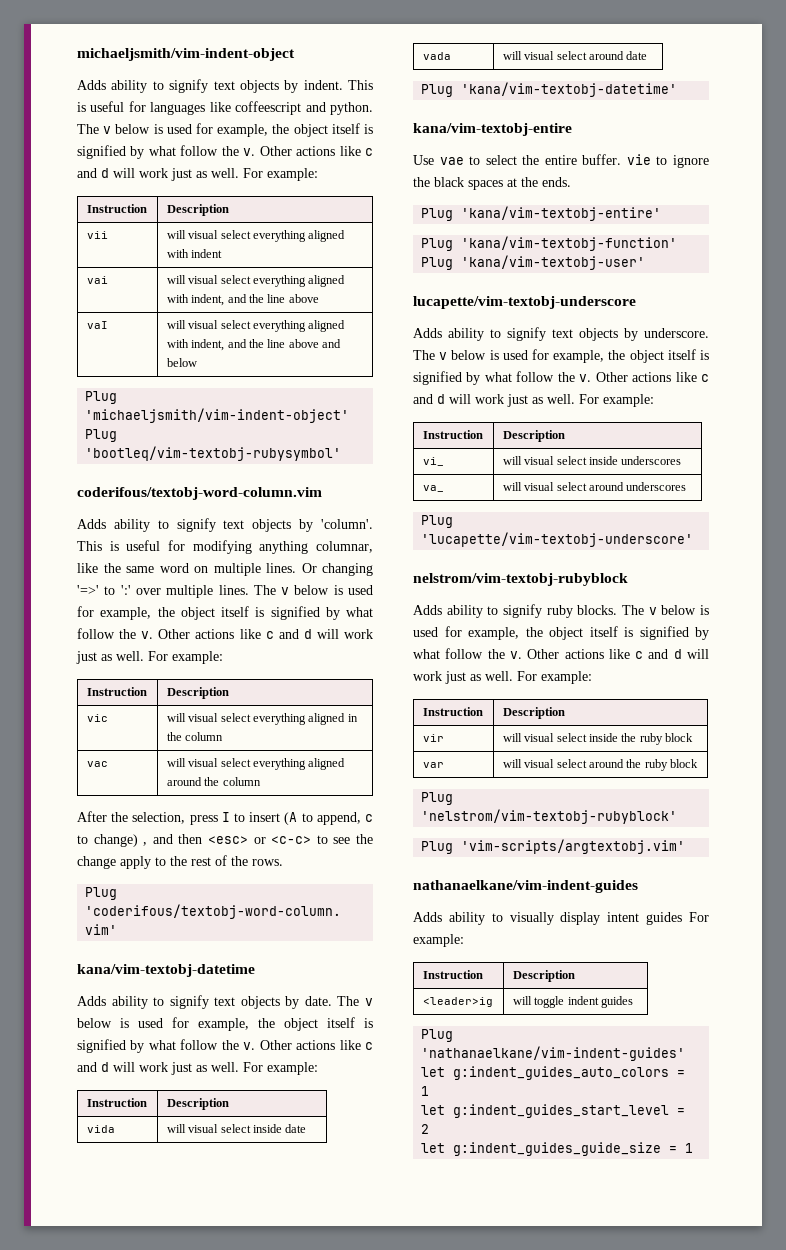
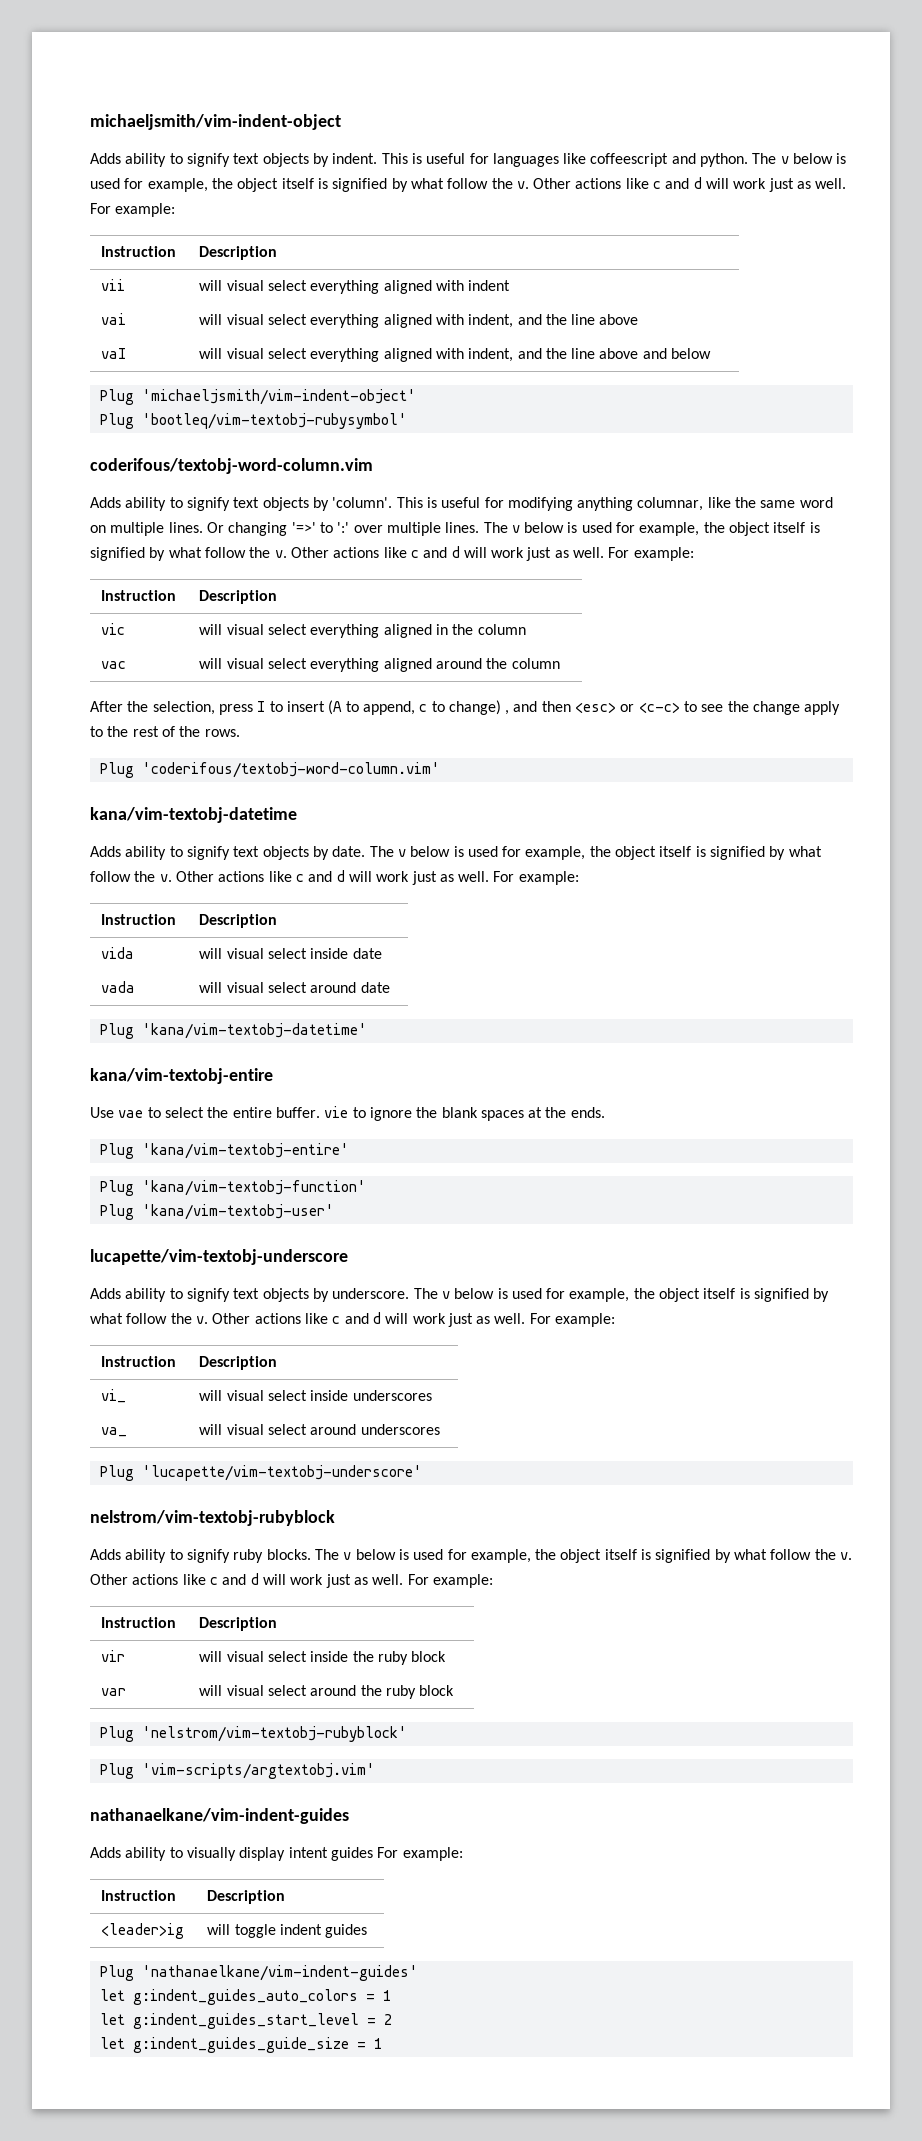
- Use vae to select the entire buffer. vie to ignore the black spaces at the ends.
+ Use vae to select the entire buffer. vie to ignore the blank spaces at the ends.

